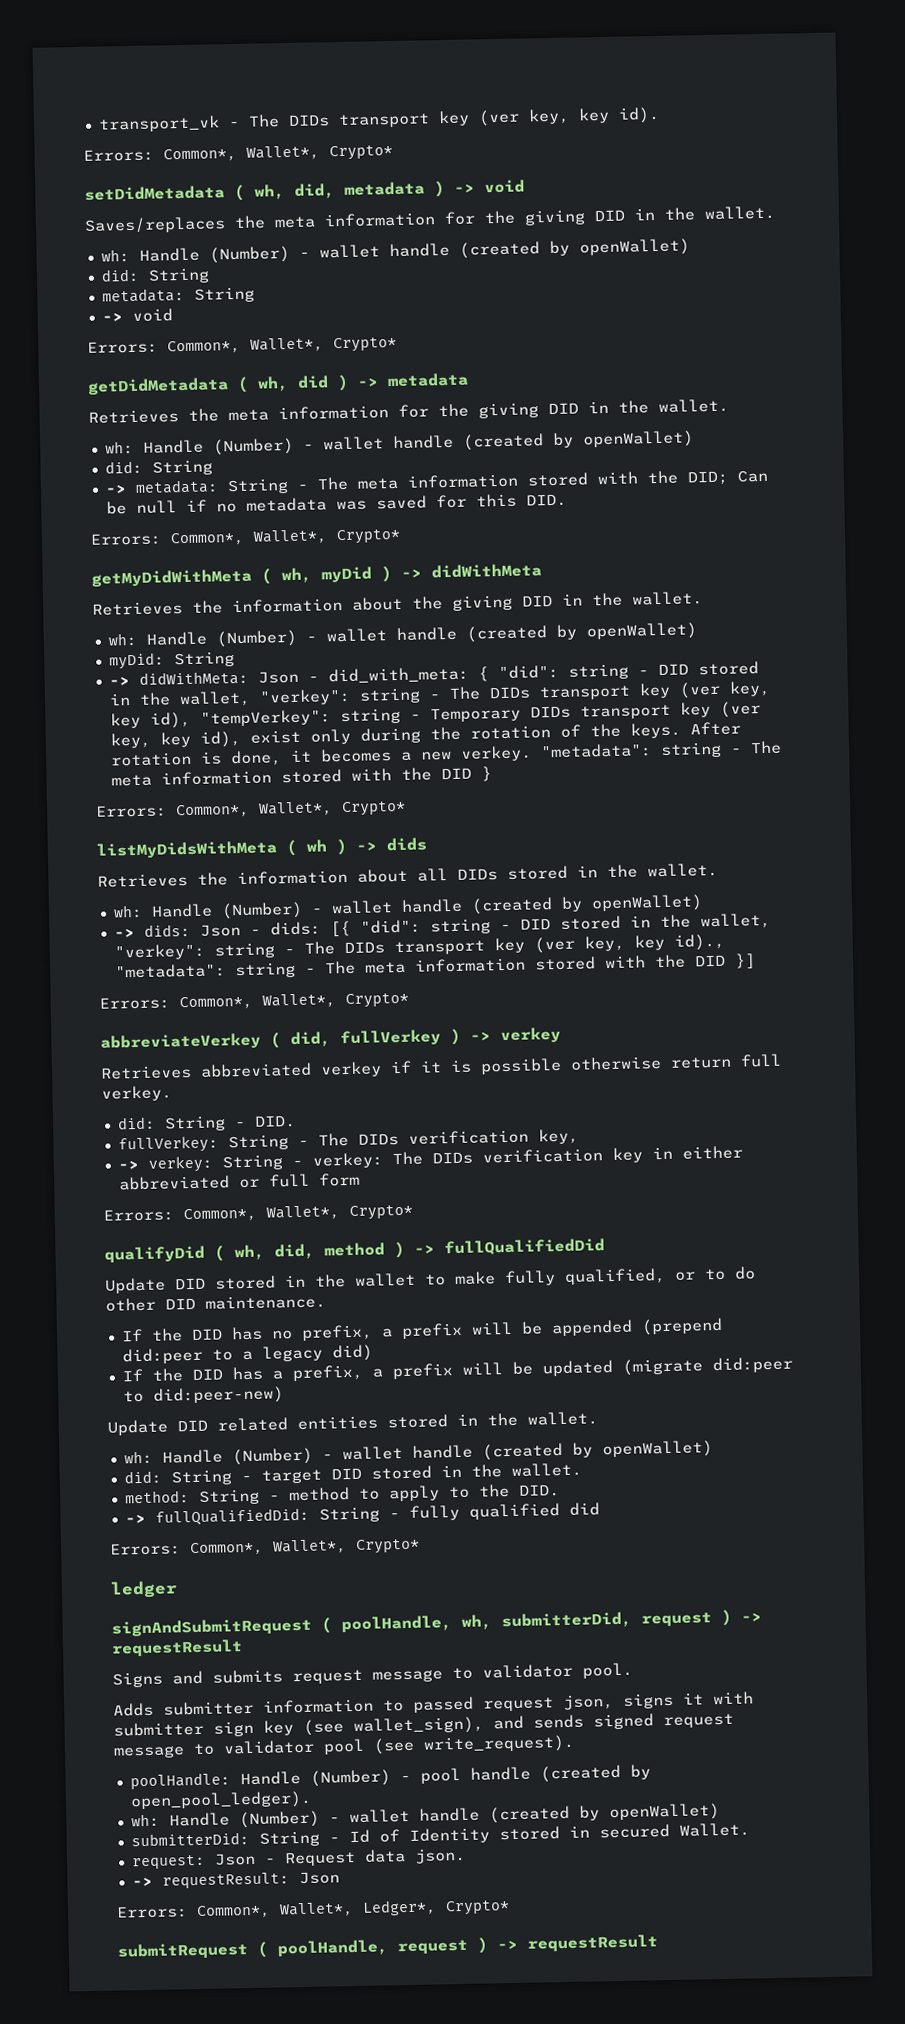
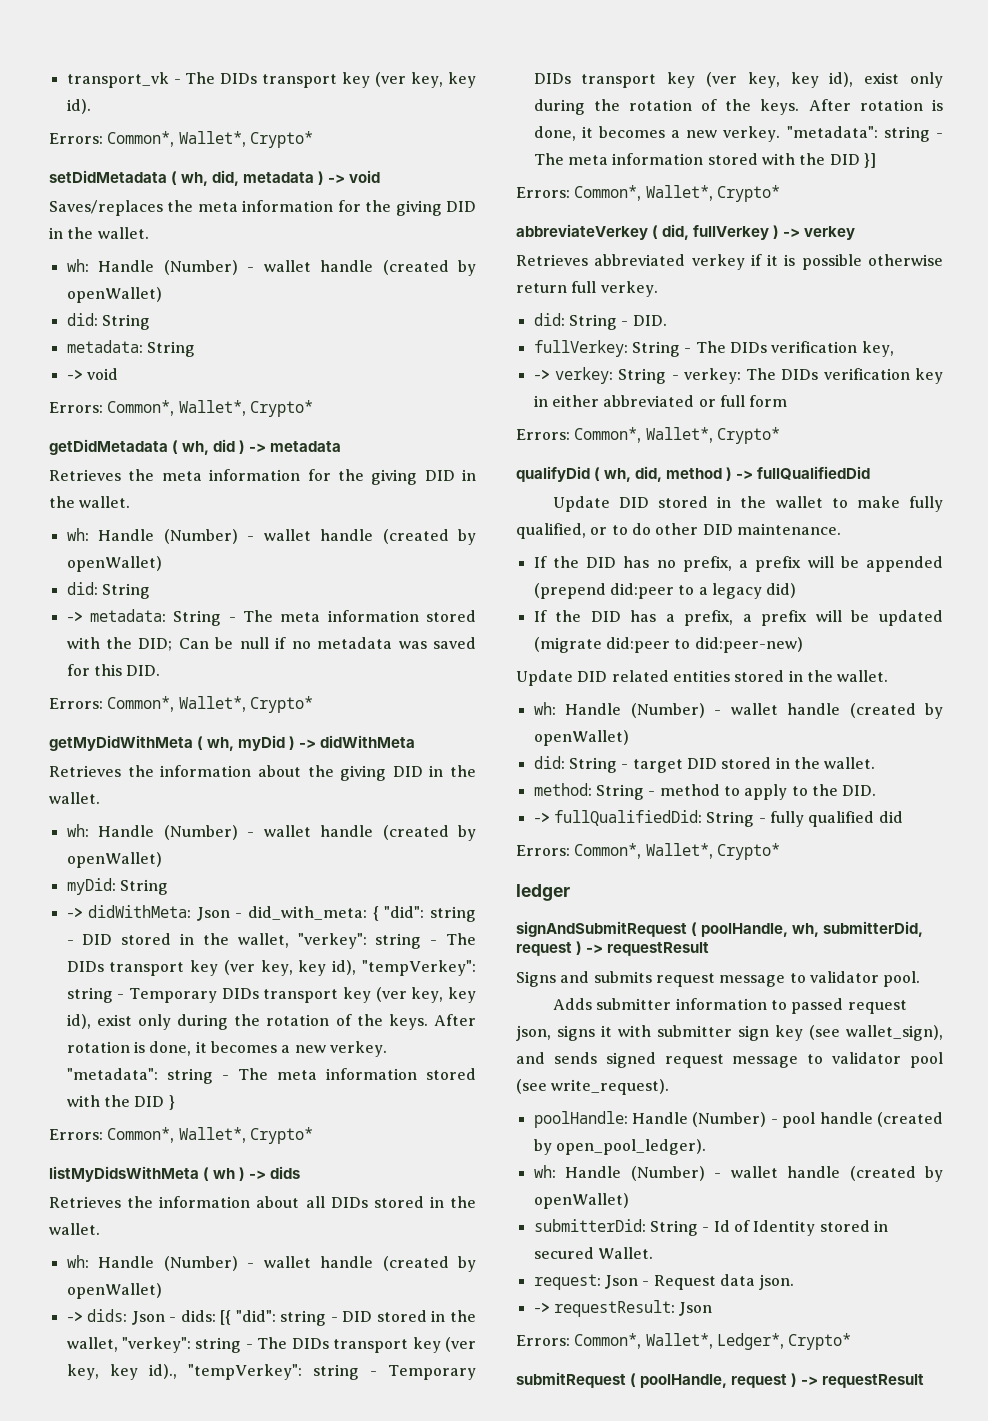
- -> dids: Json - dids: [{ "did": string - DID stored in the wallet, "verkey": string - The DIDs transport key (ver key, key id)., "metadata": string - The meta information stored with the DID }]
+ -> dids: Json - dids: [{ "did": string - DID stored in the wallet, "verkey": string - The DIDs transport key (ver key, key id)., "tempVerkey": string - Temporary DIDs transport key (ver key, key id), exist only during the rotation of the keys. After rotation is done, it becomes a new verkey. "metadata": string - The meta information stored with the DID }]

